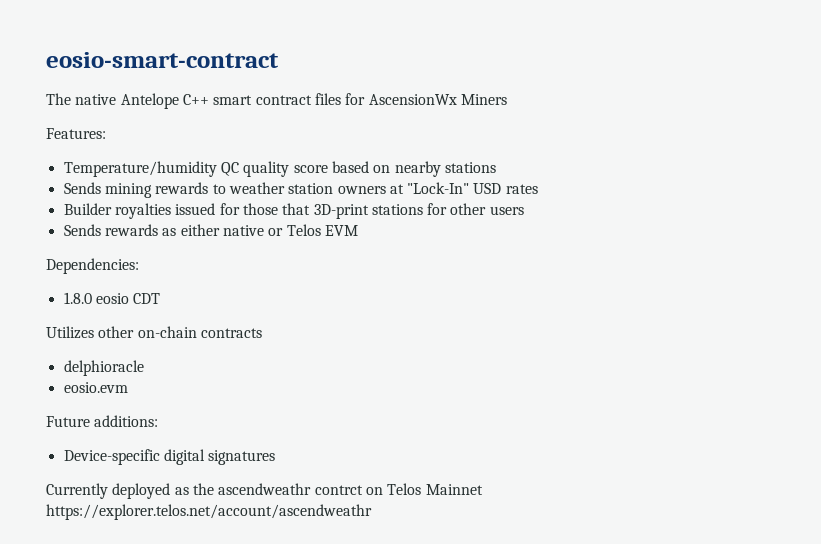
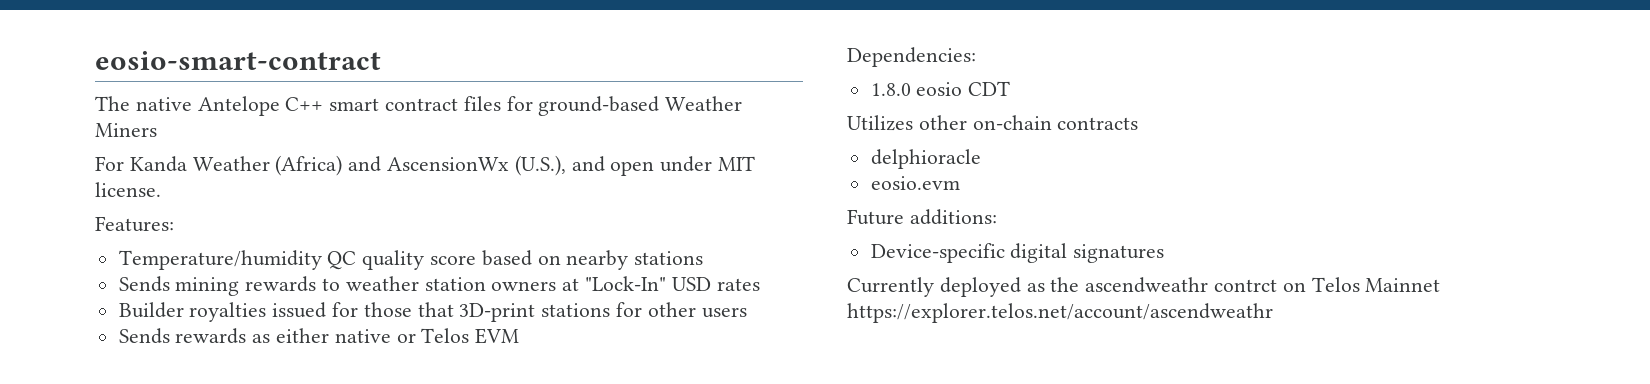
- The native Antelope C++ smart contract files for AscensionWx Miners
+ The native Antelope C++ smart contract files for ground-based Weather Miners
+ For Kanda Weather (Africa) and AscensionWx (U.S.), and open under MIT license.

